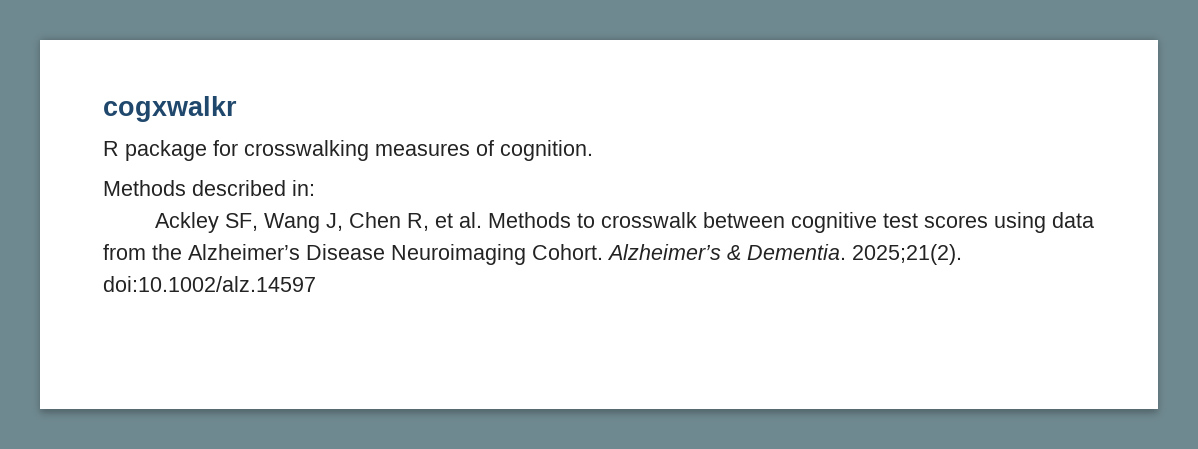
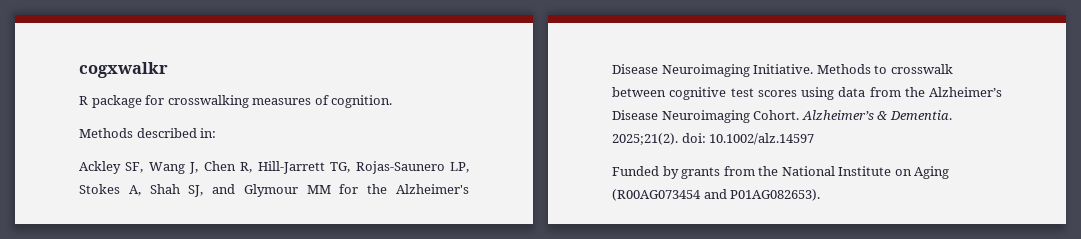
- Ackley SF, Wang J, Chen R, et al. Methods to crosswalk between cognitive test scores using data from the Alzheimer’s Disease Neuroimaging Cohort.
+ Ackley SF, Wang J, Chen R, Hill-Jarrett TG, Rojas-Saunero LP, Stokes A, Shah SJ, and Glymour MM for the Alzheimer's Disease Neuroimaging Initiative. Methods to crosswalk between cognitive test scores using data from the Alzheimer’s Disease Neuroimaging Cohort.
- 2025;21(2). doi:10.1002/alz.14597
+ 2025;21(2). doi: 10.1002/alz.14597
+ Funded by grants from the National Institute on Aging (R00AG073454 and P01AG082653).

